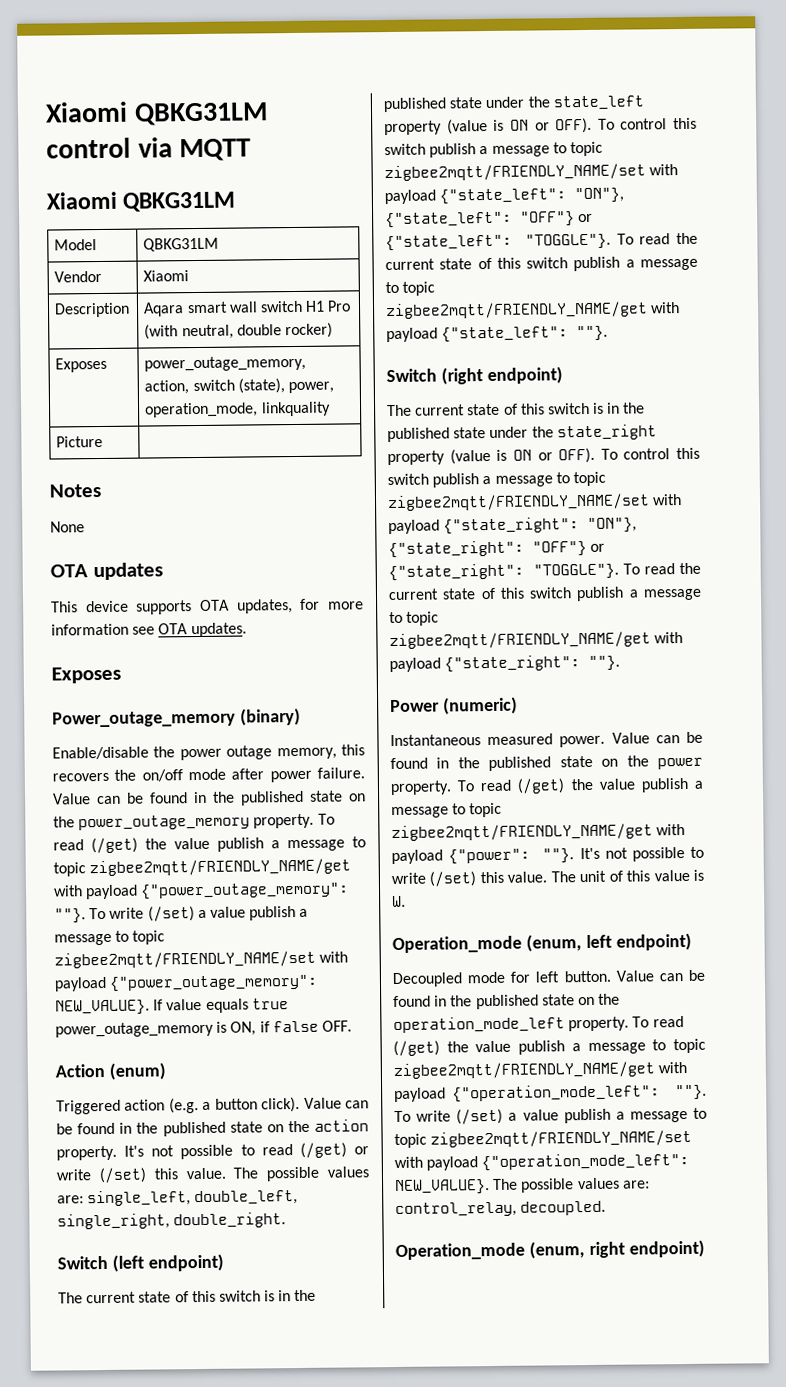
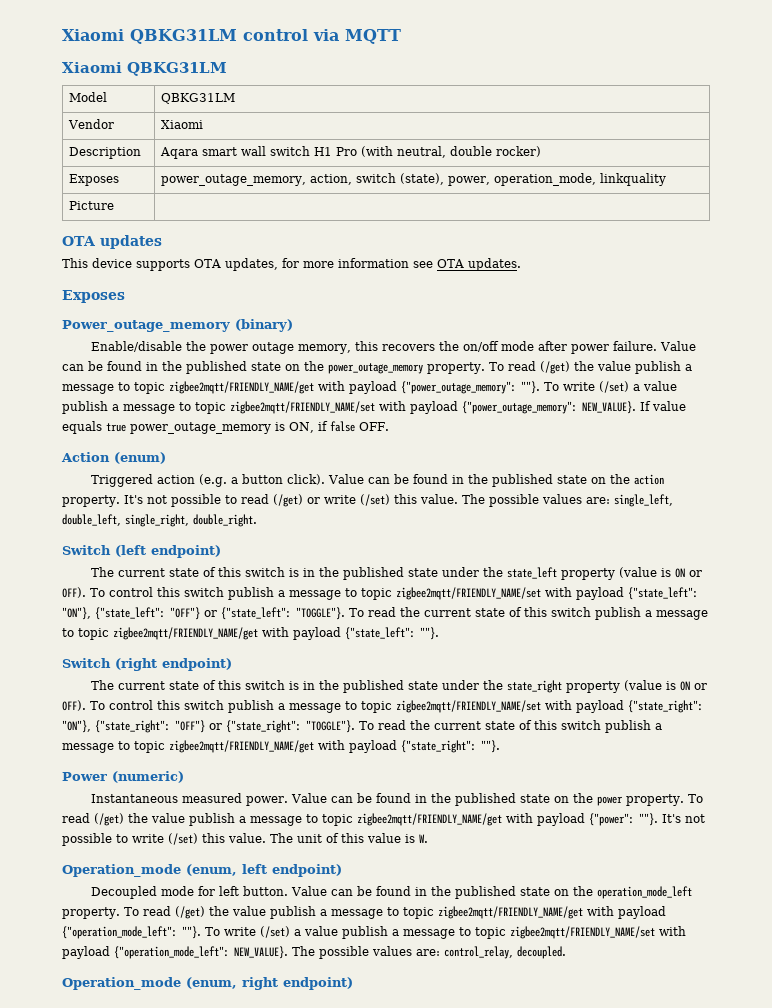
- Notes
- None

